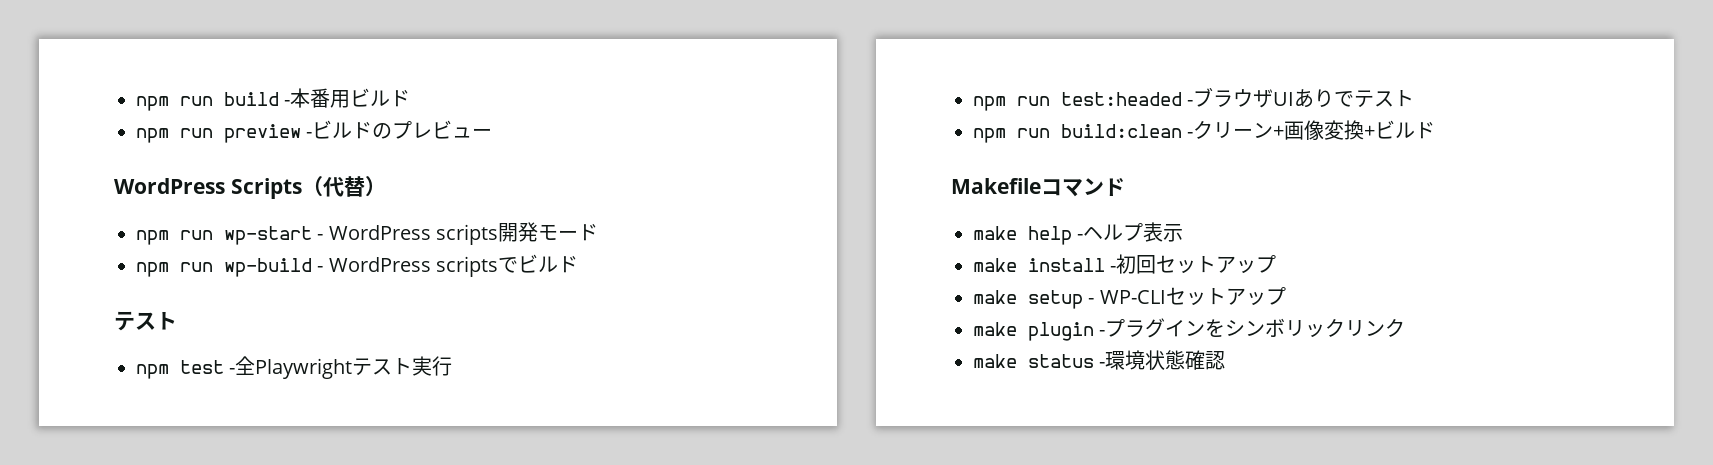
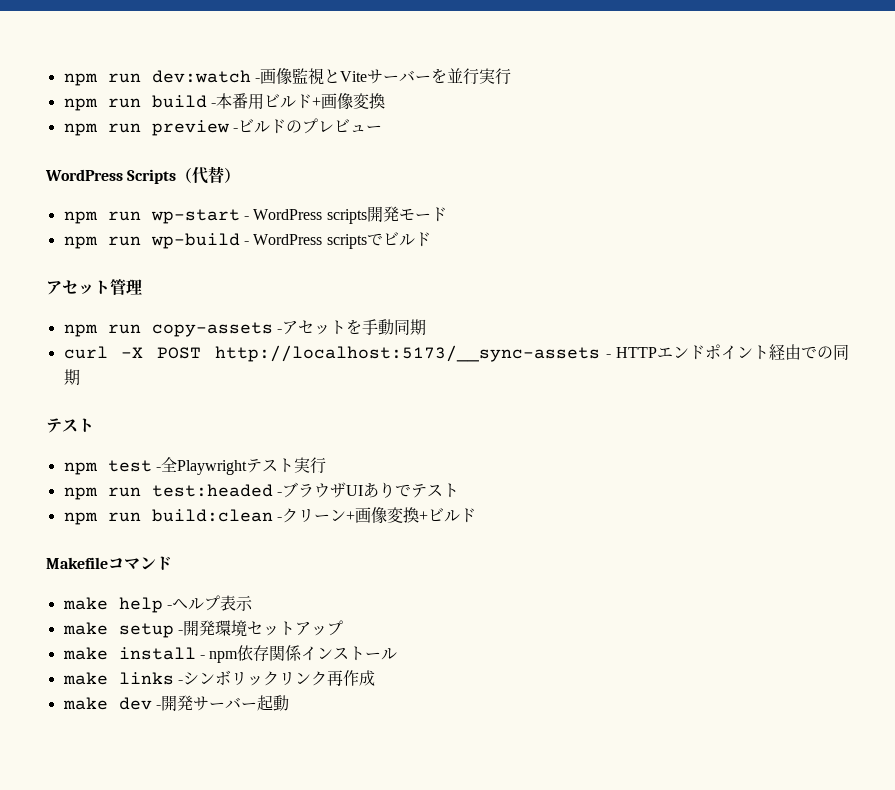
- npm run build -本番用ビルド
+ npm run dev:watch -画像監視とViteサーバーを並行実行
+ npm run build -本番用ビルド+画像変換
+ アセット管理
+ npm run copy-assets -アセットを手動同期
+ curl -X POST http://localhost:5173/__sync-assets - HTTPエンドポイント経由での同期
- make install -初回セットアップ
- make setup - WP-CLIセットアップ
- make plugin -プラグインをシンボリックリンク
- make status -環境状態確認
+ make setup -開発環境セットアップ
+ make install - npm依存関係インストール
+ make links -シンボリックリンク再作成
+ make dev -開発サーバー起動

